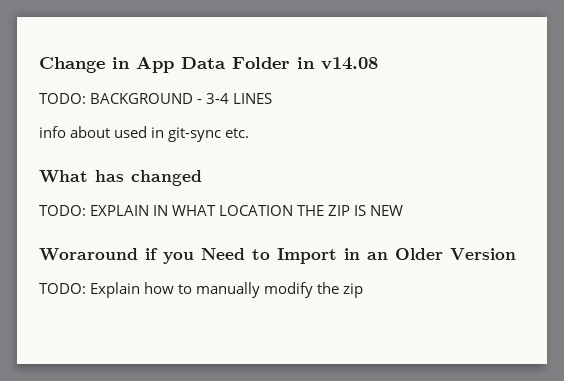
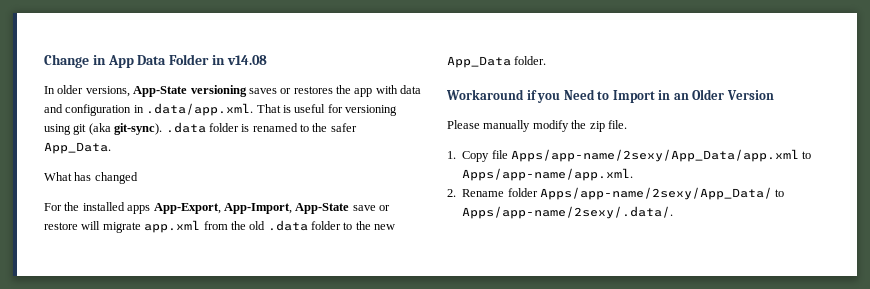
- TODO: BACKGROUND - 3-4 LINES
- info about used in git-sync etc.
+ In older versions, App-State versioning saves or restores the app with data and configuration in .data/app.xml. That is useful for versioning using git (aka git-sync). .data folder is renamed to the safer App_Data.
  What has changed
- TODO: EXPLAIN IN WHAT LOCATION THE ZIP IS NEW
- Woraround if you Need to Import in an Older Version
+ For the installed apps App-Export, App-Import, App-State save or restore will migrate app.xml from the old .data folder to the new App_Data folder.
+ Workaround if you Need to Import in an Older Version
- TODO: Explain how to manually modify the zip
+ Please manually modify the zip file.
+ 1. Copy file Apps/app-name/2sexy/App_Data/app.xml to Apps/app-name/app.xml.
+ 2. Rename folder Apps/app-name/2sexy/App_Data/ to Apps/app-name/2sexy/.data/.

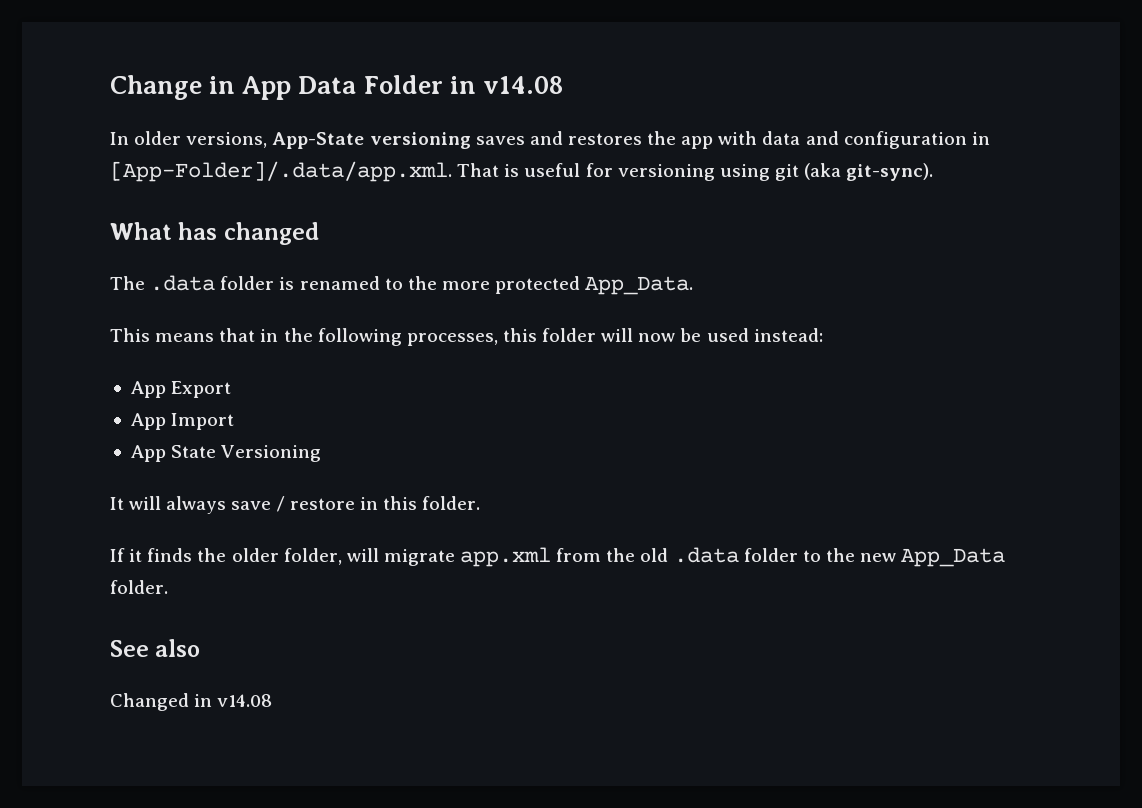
- In older versions, App-State versioning saves or restores the app with data and configuration in .data/app.xml. That is useful for versioning using git (aka git-sync). .data folder is renamed to the safer App_Data.
+ In older versions, App-State versioning saves and restores the app with data and configuration in [App-Folder]/.data/app.xml. That is useful for versioning using git (aka git-sync).
+ What has changed
+ The .data folder is renamed to the more protected App_Data.
- What has changed
- For the installed apps App-Export, App-Import, App-State save or restore will migrate app.xml from the old .data folder to the new App_Data folder.
+ This means that in the following processes, this folder will now be used instead:
+ App Export
+ App Import
+ App State Versioning
+ It will always save / restore in this folder.
+ If it finds the older folder, will migrate app.xml from the old .data folder to the new App_Data folder.
- Workaround if you Need to Import in an Older Version
- Please manually modify the zip file.
- 1. Copy file Apps/app-name/2sexy/App_Data/app.xml to Apps/app-name/app.xml.
- 2. Rename folder Apps/app-name/2sexy/App_Data/ to Apps/app-name/2sexy/.data/.
+ See also
+ Changed in v14.08

